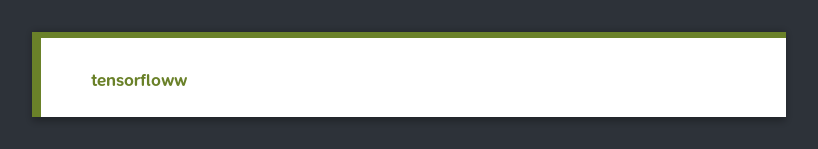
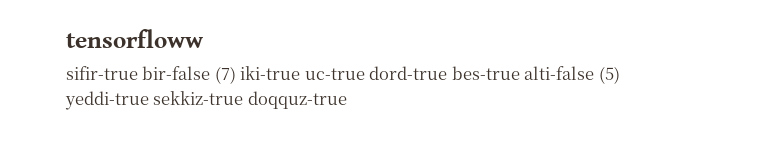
+ sifir-true bir-false (7) iki-true uc-true dord-true bes-true alti-false (5) yeddi-true sekkiz-true doqquz-true

